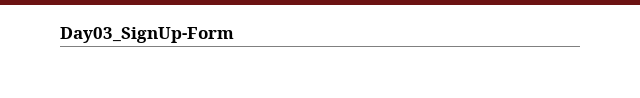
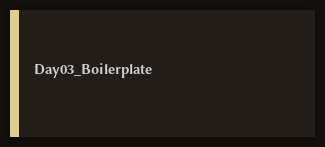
- Day03_SignUp-Form
+ Day03_Boilerplate

